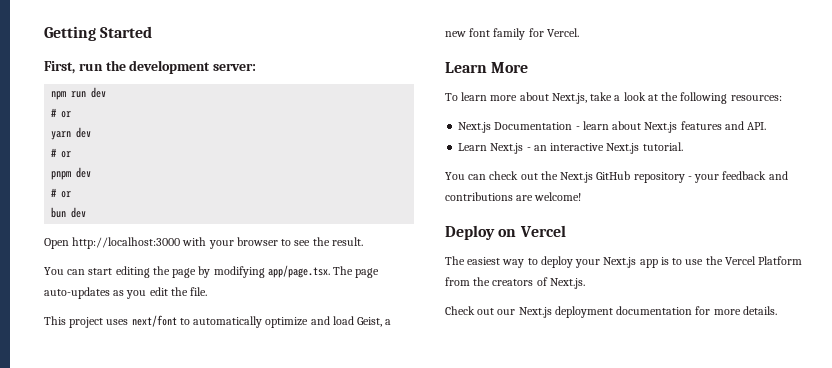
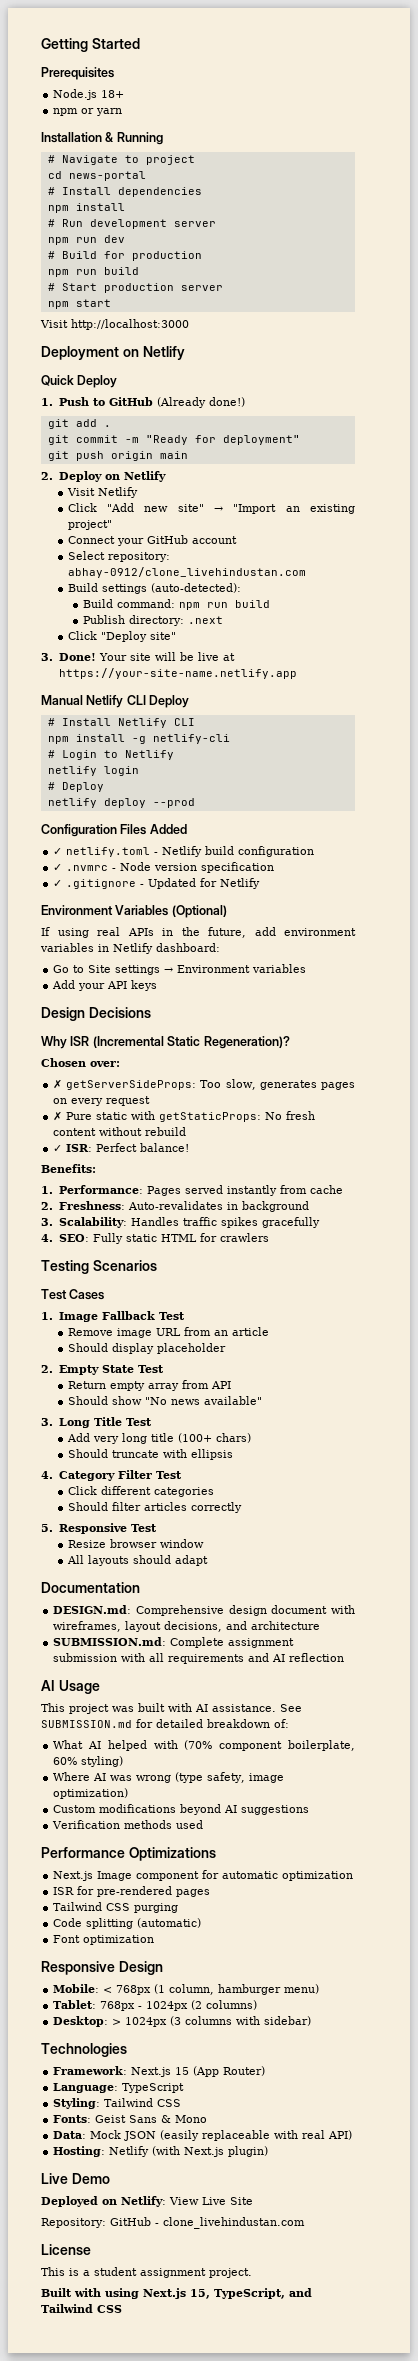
- First, run the development server:
+ Prerequisites
+ Node.js 18+
+ npm or yarn
+ Installation & Running
+ # Navigate to project
+ cd news-portal
+ # Install dependencies
+ npm install
+ # Run development server
  npm run dev
- # or
- yarn dev
- # or
- pnpm dev
- # or
- bun dev
- Open http://localhost:3000 with your browser to see the result.
- You can start editing the page by modifying app/page.tsx. The page auto-updates as you edit the file.
- This project uses next/font to automatically optimize and load Geist, a new font family for Vercel.
- Learn More
- To learn more about Next.js, take a look at the following resources:
- Next.js Documentation - learn about Next.js features and API.
- Learn Next.js - an interactive Next.js tutorial.
- You can check out the Next.js GitHub repository - your feedback and contributions are welcome!
- Deploy on Vercel
- The easiest way to deploy your Next.js app is to use the Vercel Platform from the creators of Next.js.
- Check out our Next.js deployment documentation for more details.
+ # Build for production
+ npm run build
+ # Start production server
+ npm start
+ Visit http://localhost:3000
+ Deployment on Netlify
+ Quick Deploy
+ 1. Push to GitHub (Already done!)
+ git add .
+ git commit -m "Ready for deployment"
+ git push origin main
+ 2. Deploy on Netlify
+ Visit Netlify
+ Click "Add new site" → "Import an existing project"
+ Connect your GitHub account
+ Select repository: abhay-0912/clone_livehindustan.com
+ Build settings (auto-detected):
+ Build command: npm run build
+ Publish directory: .next
+ Click "Deploy site"
+ 3. Done! Your site will be live at https://your-site-name.netlify.app
+ Manual Netlify CLI Deploy
+ # Install Netlify CLI
+ npm install -g netlify-cli
+ # Login to Netlify
+ netlify login
+ # Deploy
+ netlify deploy --prod
+ Configuration Files Added
+ ✓ netlify.toml - Netlify build configuration
+ ✓ .nvmrc - Node version specification
+ ✓ .gitignore - Updated for Netlify
+ Environment Variables (Optional)
+ If using real APIs in the future, add environment variables in Netlify dashboard:
+ Go to Site settings → Environment variables
+ Add your API keys
+ Design Decisions
+ Why ISR (Incremental Static Regeneration)?
+ Chosen over:
+ ✗ getServerSideProps: Too slow, generates pages on every request
+ ✗ Pure static with getStaticProps: No fresh content without rebuild
+ ✓ ISR: Perfect balance!
+ Benefits:
+ 1. Performance: Pages served instantly from cache
+ 2. Freshness: Auto-revalidates in background
+ 3. Scalability: Handles traffic spikes gracefully
+ 4. SEO: Fully static HTML for crawlers
+ Testing Scenarios
+ Test Cases
+ 1. Image Fallback Test
+ Remove image URL from an article
+ Should display placeholder
+ 2. Empty State Test
+ Return empty array from API
+ Should show "No news available"
+ 3. Long Title Test
+ Add very long title (100+ chars)
+ Should truncate with ellipsis
+ 4. Category Filter Test
+ Click different categories
+ Should filter articles correctly
+ 5. Responsive Test
+ Resize browser window
+ All layouts should adapt
+ Documentation
+ DESIGN.md: Comprehensive design document with wireframes, layout decisions, and architecture
+ SUBMISSION.md: Complete assignment submission with all requirements and AI reflection
+ AI Usage
+ This project was built with AI assistance. See SUBMISSION.md for detailed breakdown of:
+ What AI helped with (70% component boilerplate, 60% styling)
+ Where AI was wrong (type safety, image optimization)
+ Custom modifications beyond AI suggestions
+ Verification methods used
+ Performance Optimizations
+ Next.js Image component for automatic optimization
+ ISR for pre-rendered pages
+ Tailwind CSS purging
+ Code splitting (automatic)
+ Font optimization
+ Responsive Design
+ Mobile: < 768px (1 column, hamburger menu)
+ Tablet: 768px - 1024px (2 columns)
+ Desktop: > 1024px (3 columns with sidebar)
+ Technologies
+ Framework: Next.js 15 (App Router)
+ Language: TypeScript
+ Styling: Tailwind CSS
+ Fonts: Geist Sans & Mono
+ Data: Mock JSON (easily replaceable with real API)
+ Hosting: Netlify (with Next.js plugin)
+ Live Demo
+ Deployed on Netlify: View Live Site
+ Repository: GitHub - clone_livehindustan.com
+ License
+ This is a student assignment project.
+ Built with using Next.js 15, TypeScript, and Tailwind CSS

